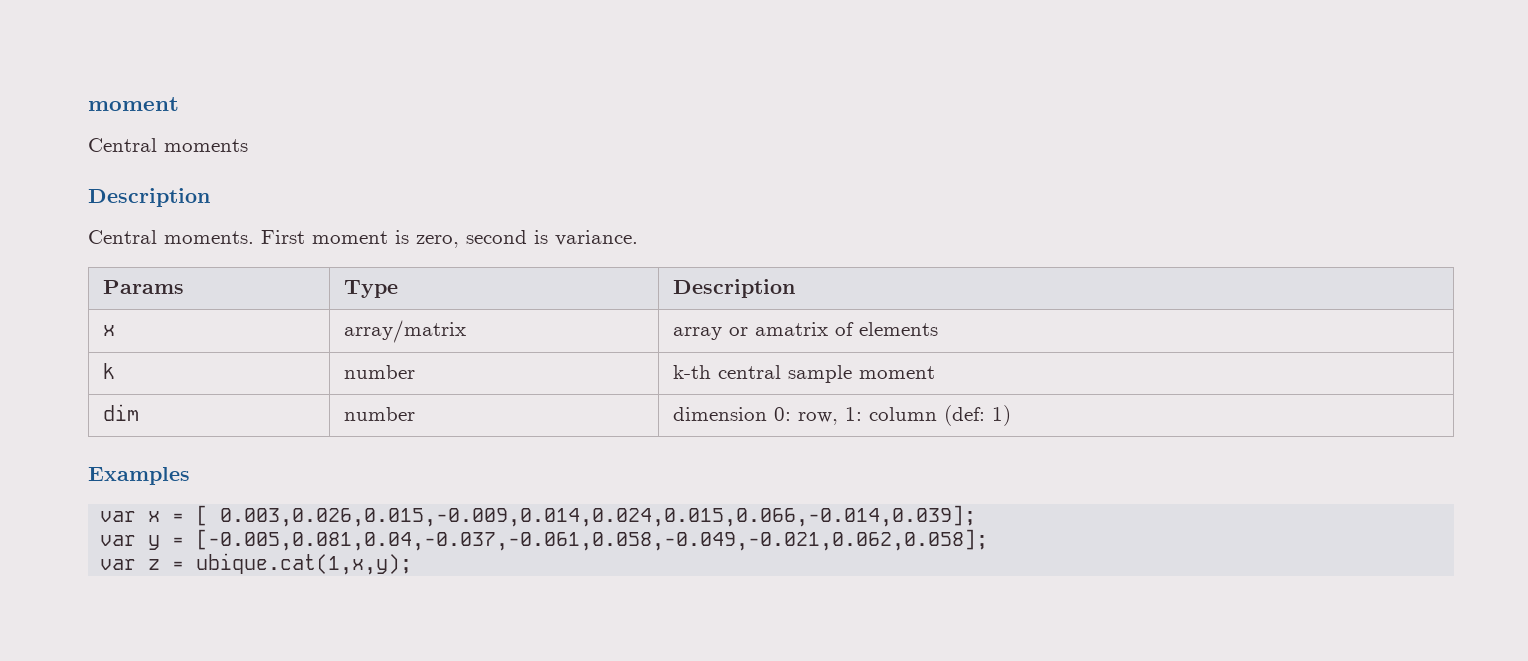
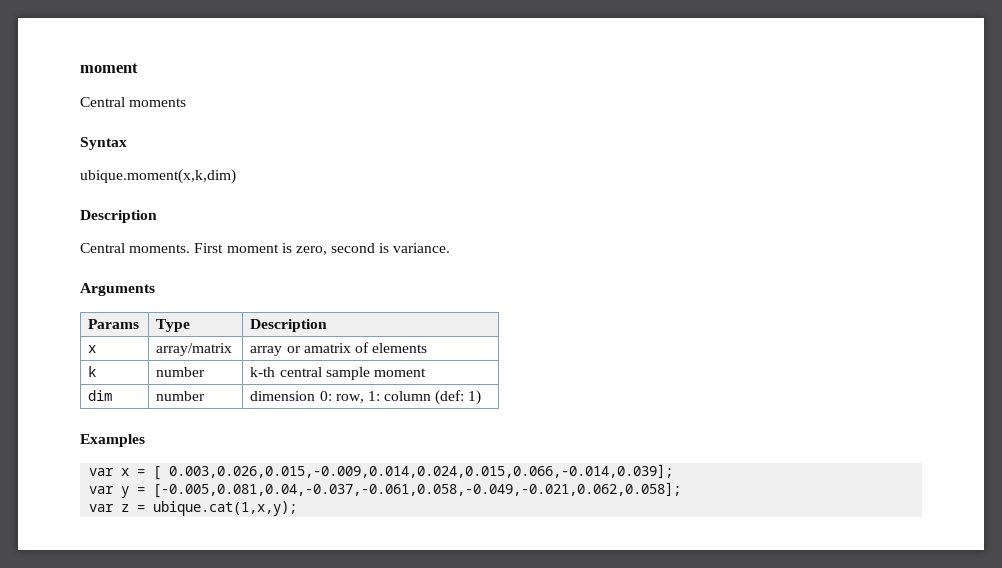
+ Syntax
+ ubique.moment(x,k,dim)
+ Arguments

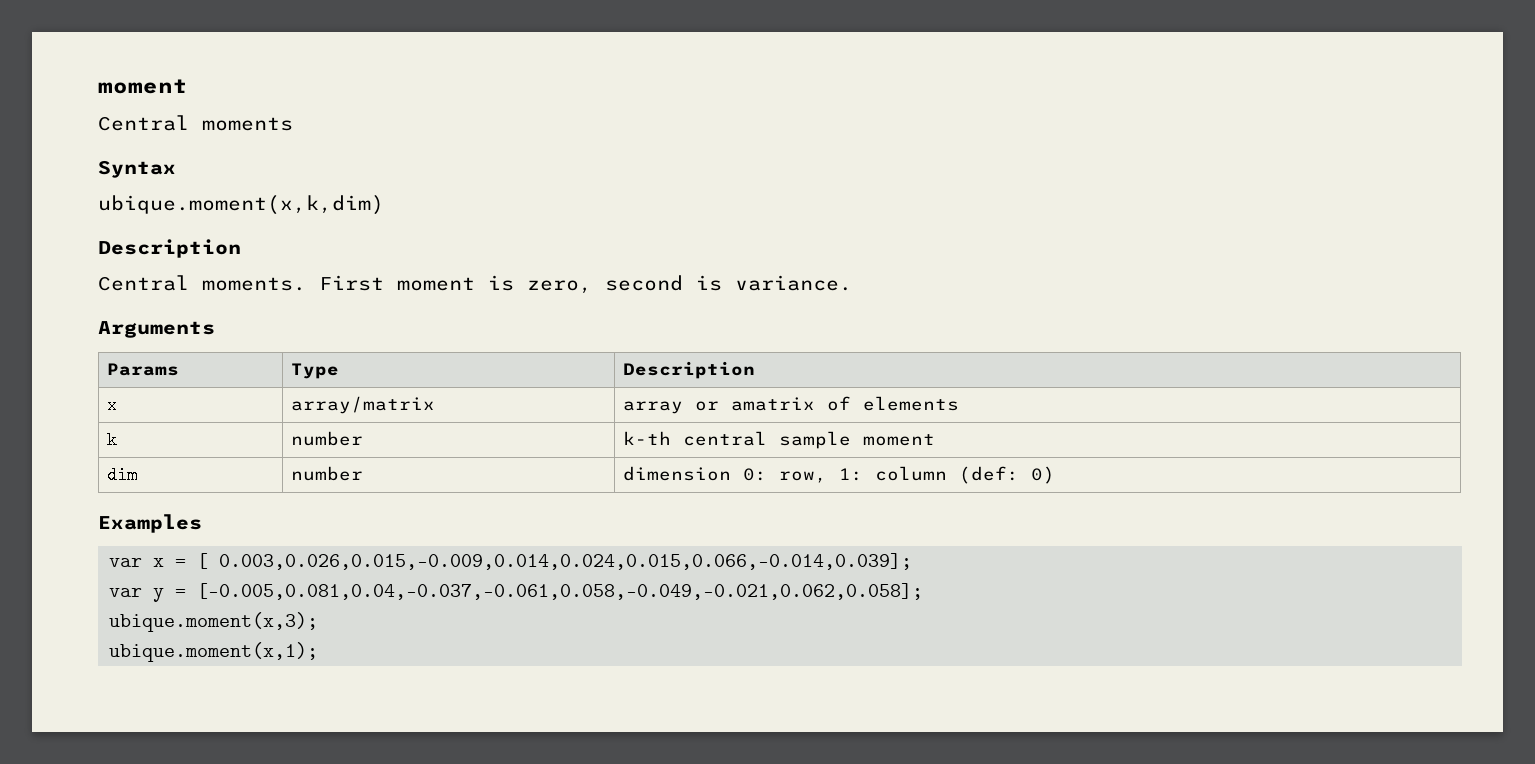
- dim | number | dimension 0: row, 1: column (def: 1)
+ dim | number | dimension 0: row, 1: column (def: 0)
- var z = ubique.cat(1,x,y);
+ ubique.moment(x,3);
+ ubique.moment(x,1);

